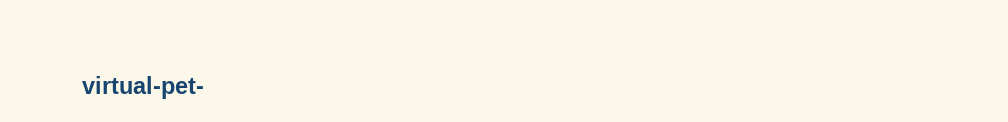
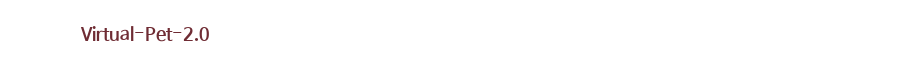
- virtual-pet-
+ Virtual-Pet-2.0

